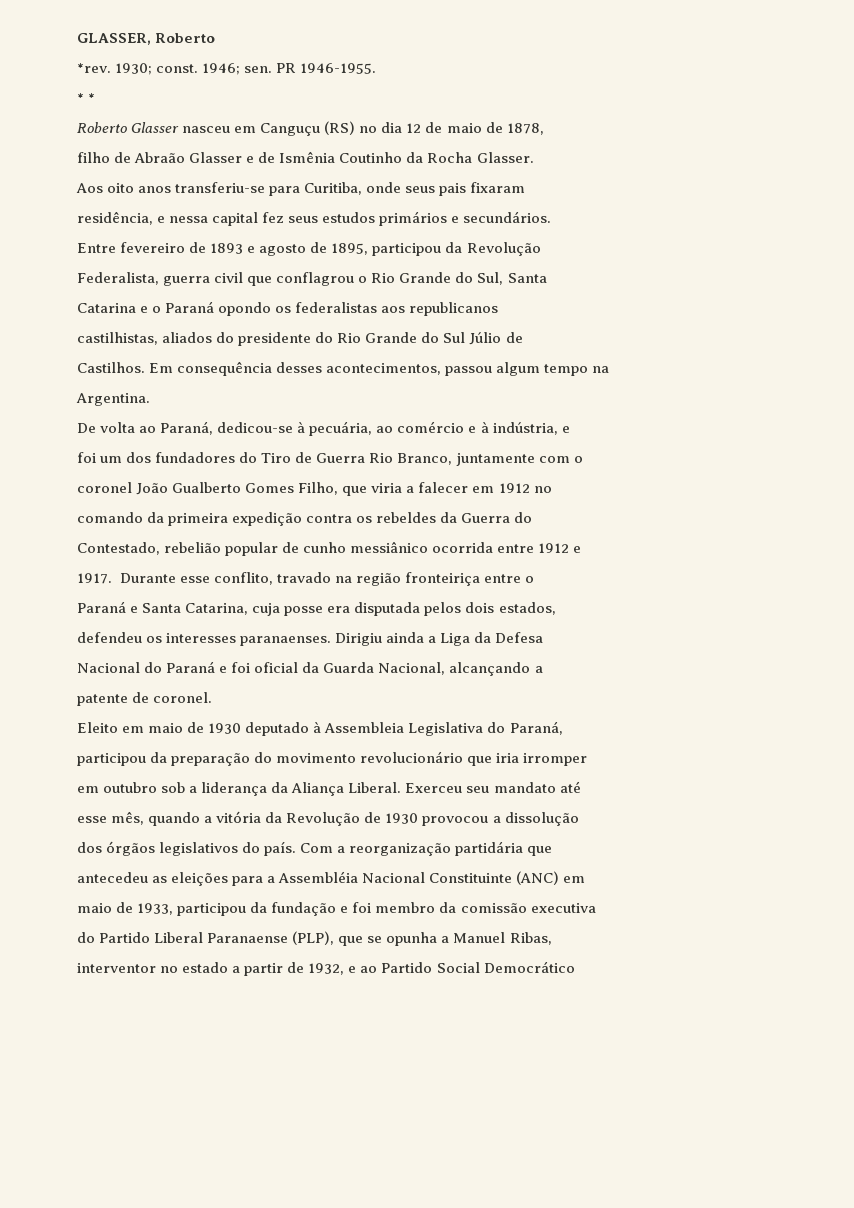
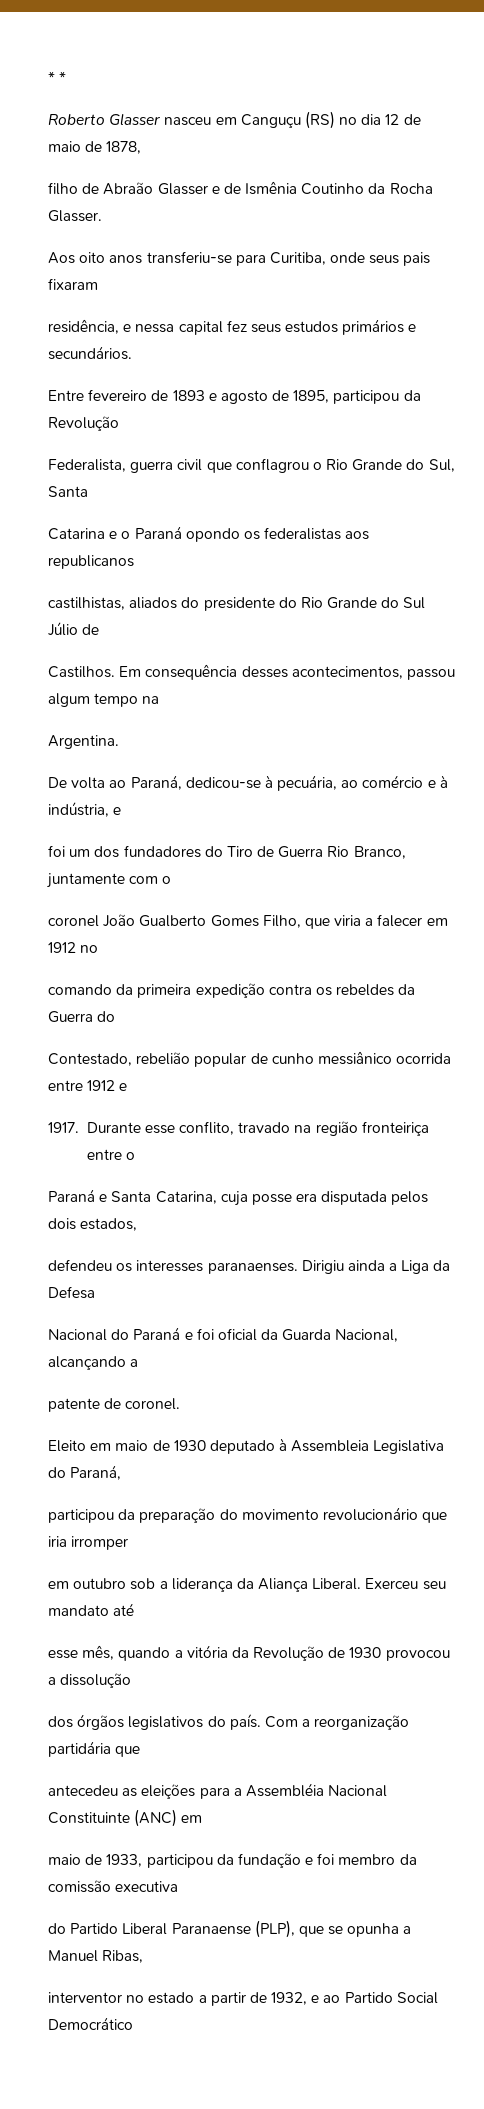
- GLASSER, Roberto
- *rev. 1930; const. 1946; sen. PR 1946-1955.

